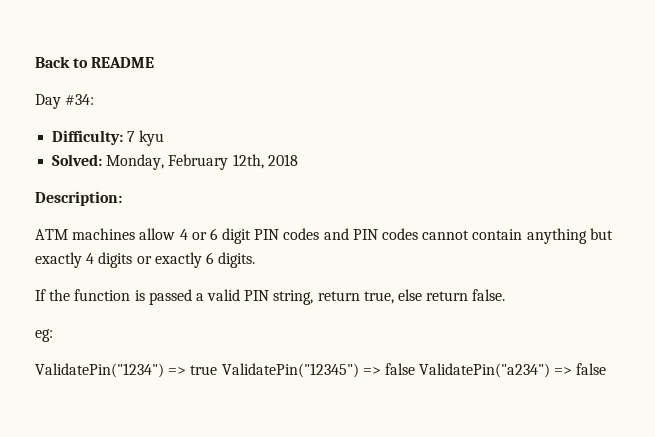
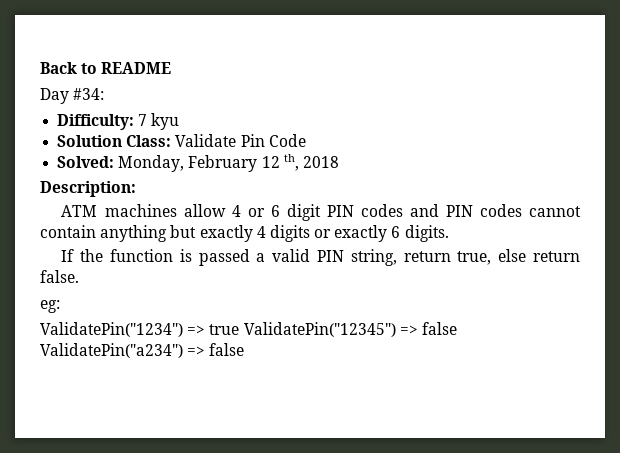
+ Solution Class: Validate Pin Code
- Solved: Monday, February 12th, 2018
+ Solved: Monday, February 12 th, 2018

